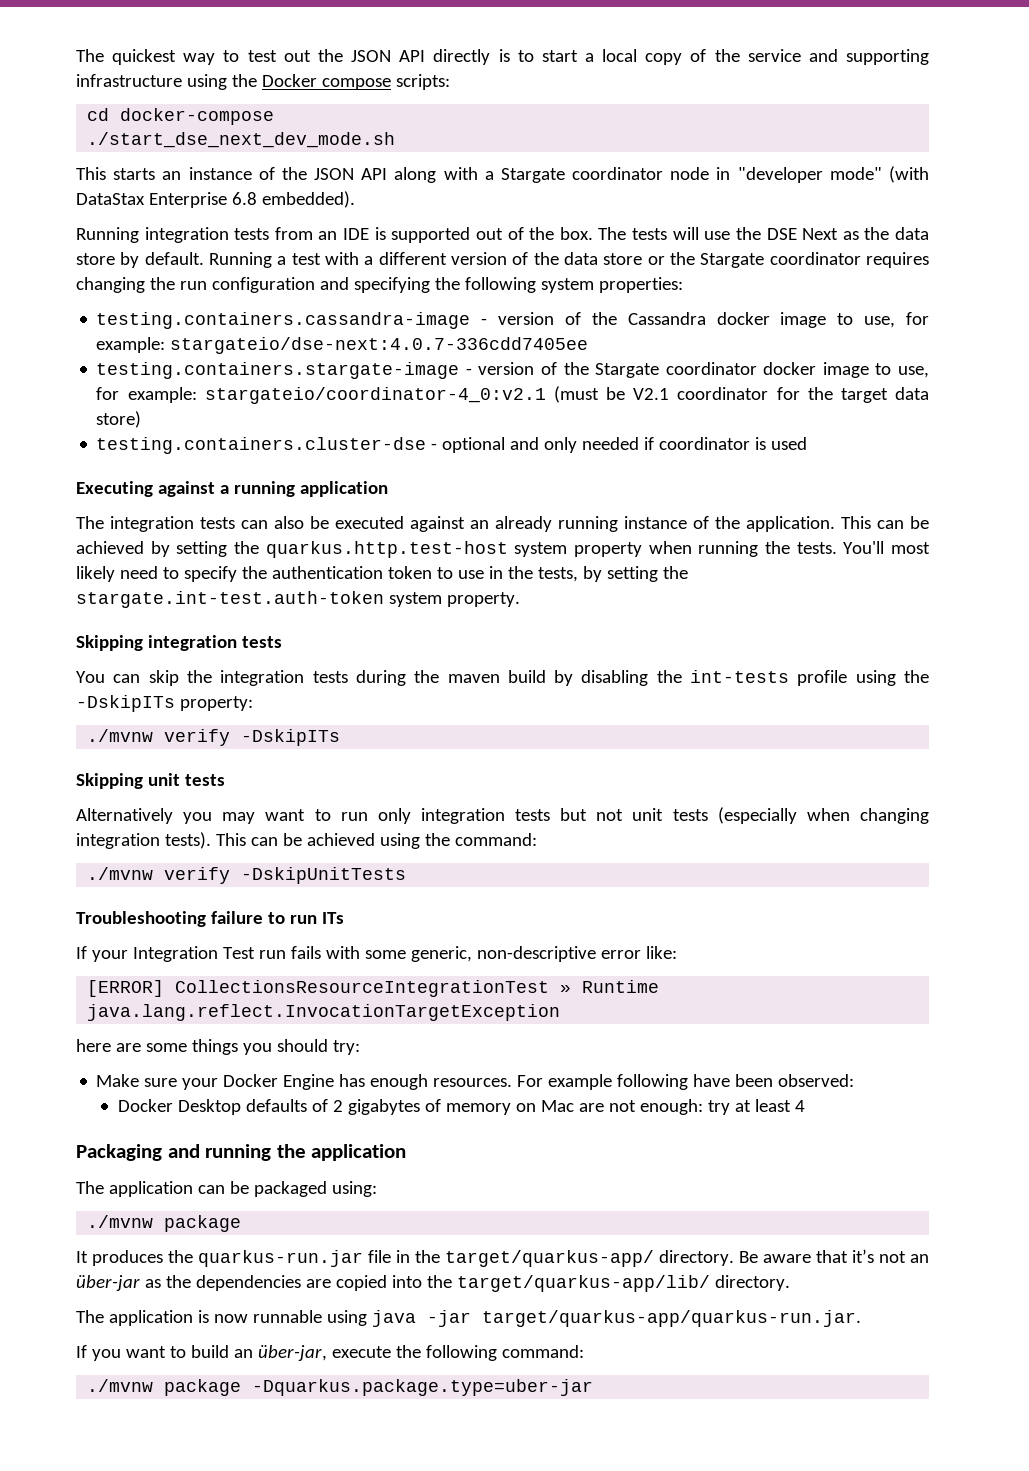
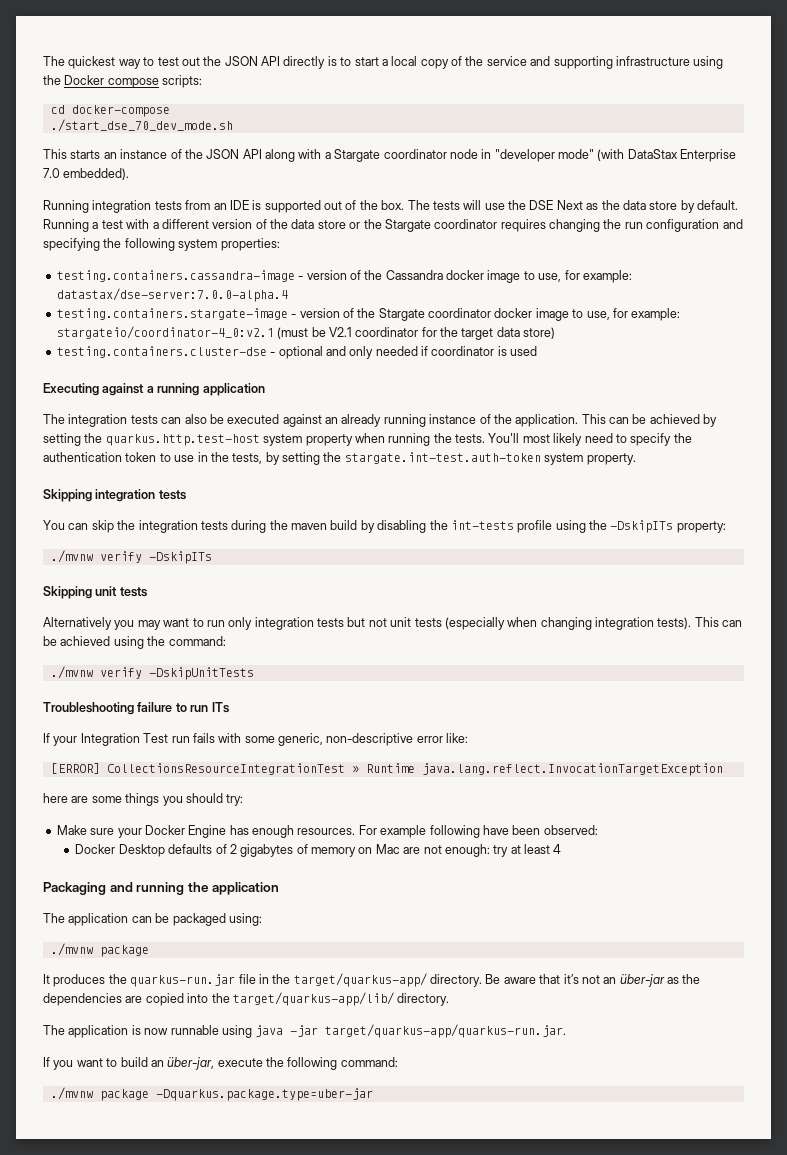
- ./start_dse_next_dev_mode.sh
+ ./start_dse_70_dev_mode.sh
- This starts an instance of the JSON API along with a Stargate coordinator node in "developer mode" (with DataStax Enterprise 6.8 embedded).
+ This starts an instance of the JSON API along with a Stargate coordinator node in "developer mode" (with DataStax Enterprise 7.0 embedded).
- testing.containers.cassandra-image - version of the Cassandra docker image to use, for example: stargateio/dse-next:4.0.7-336cdd7405ee
+ testing.containers.cassandra-image - version of the Cassandra docker image to use, for example: datastax/dse-server:7.0.0-alpha.4

